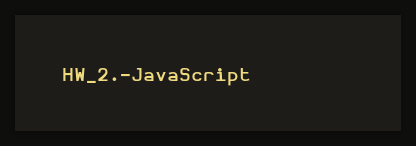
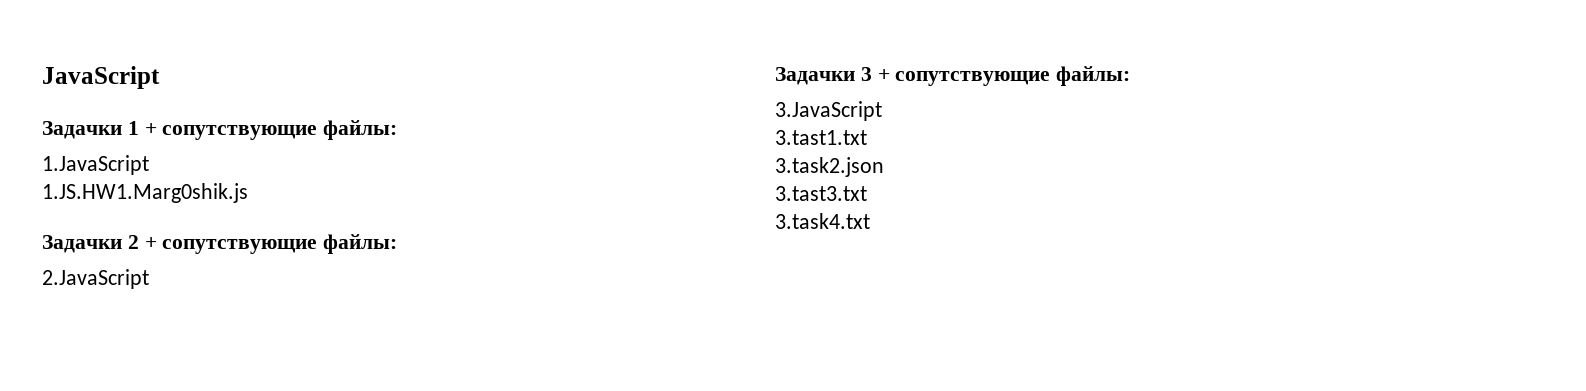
- HW_2.-JavaScript
+ JavaScript
+ Задачки 1 + сопутствующие файлы:
+ 1.JavaScript
+ 1.JS.HW1.Marg0shik.js
+ Задачки 2 + сопутствующие файлы:
+ 2.JavaScript
+ Задачки 3 + сопутствующие файлы:
+ 3.JavaScript
+ 3.tast1.txt
+ 3.task2.json
+ 3.tast3.txt
+ 3.task4.txt

